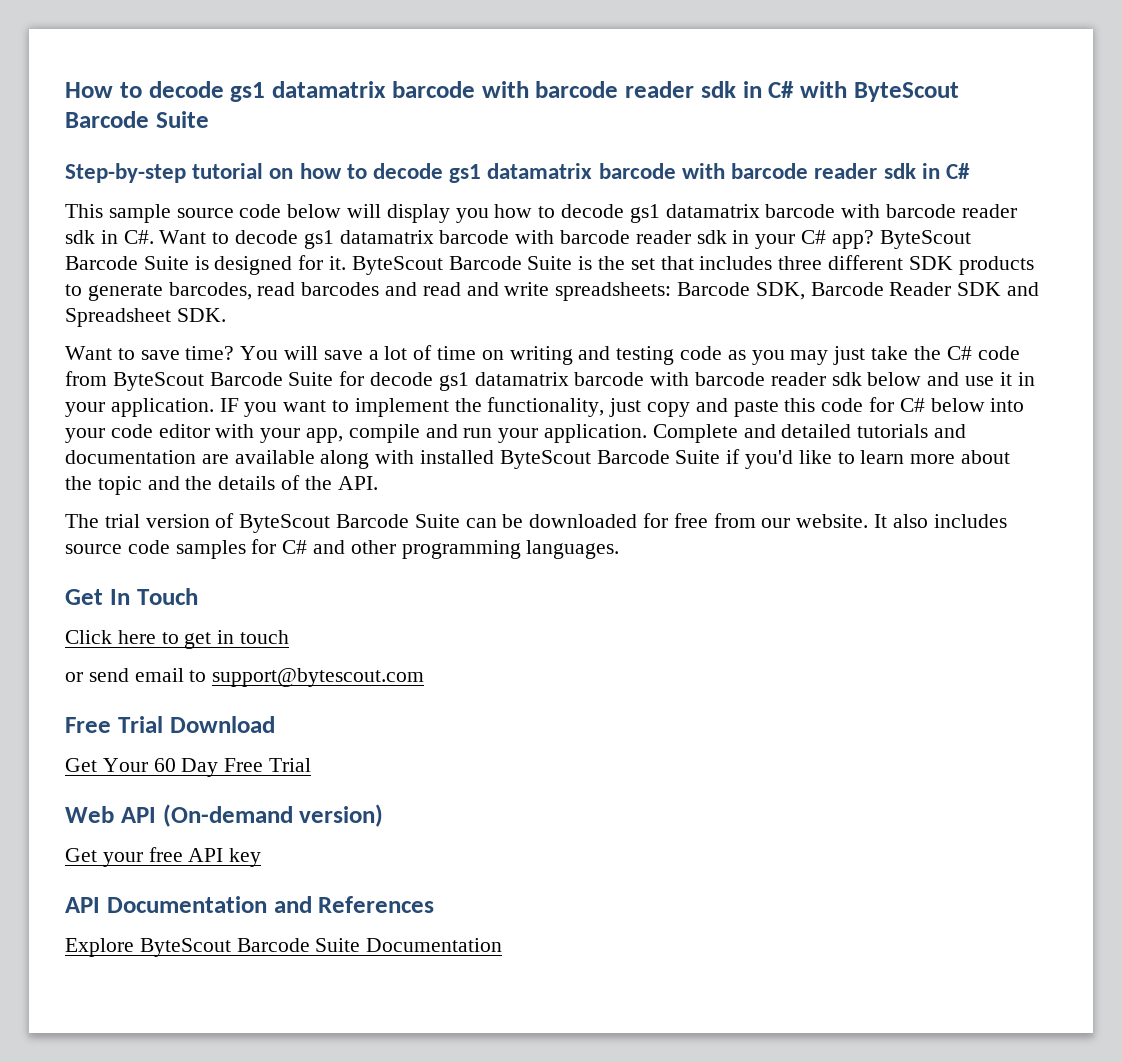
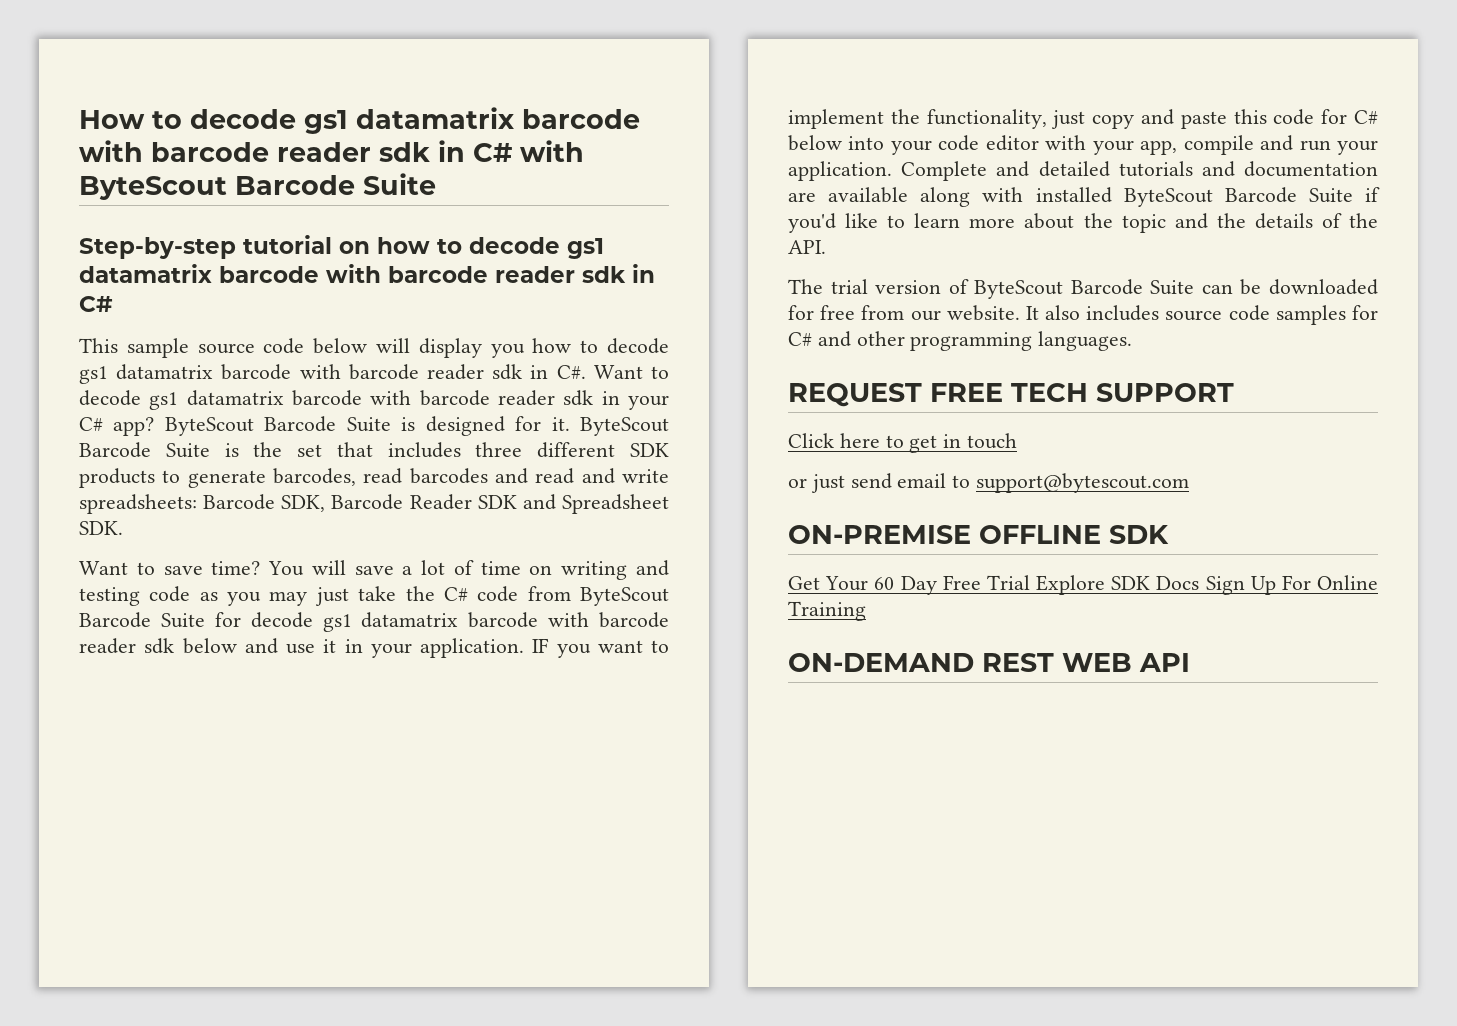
- Get In Touch
+ REQUEST FREE TECH SUPPORT
- or send email to support@bytescout.com
+ or just send email to support@bytescout.com
- Free Trial Download
+ ON-PREMISE OFFLINE SDK
- Get Your 60 Day Free Trial
- Web API (On-demand version)
- Get your free API key
- API Documentation and References
- Explore ByteScout Barcode Suite Documentation
+ Get Your 60 Day Free Trial Explore SDK Docs Sign Up For Online Training
+ ON-DEMAND REST WEB API

